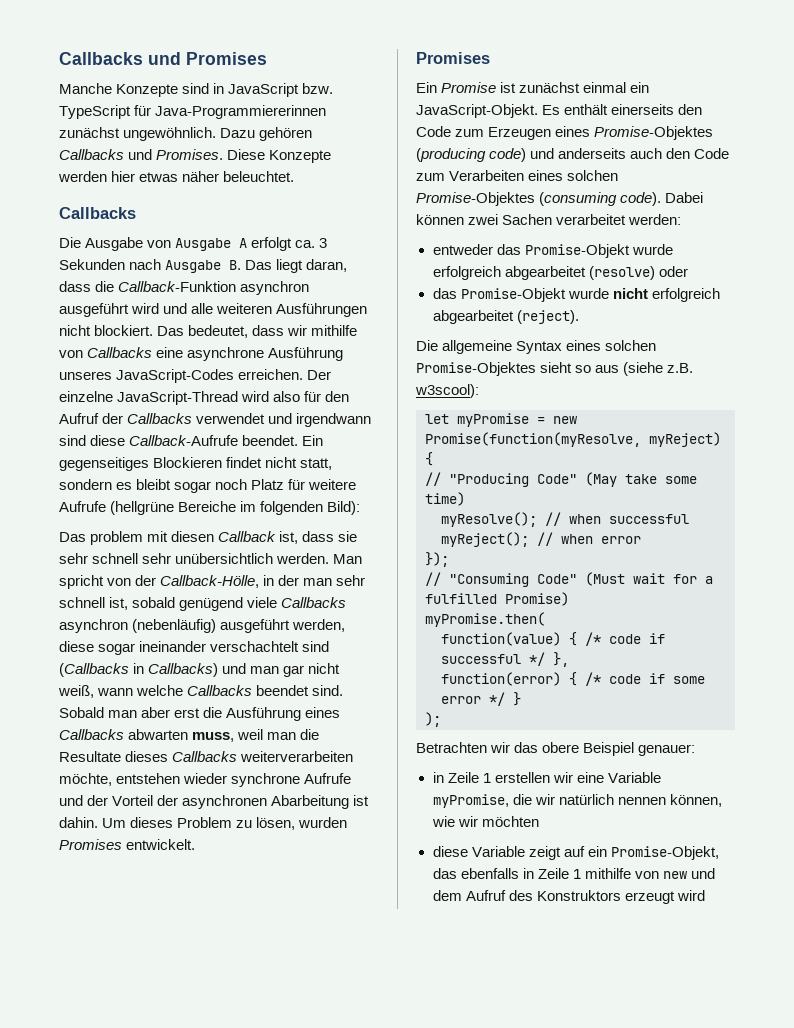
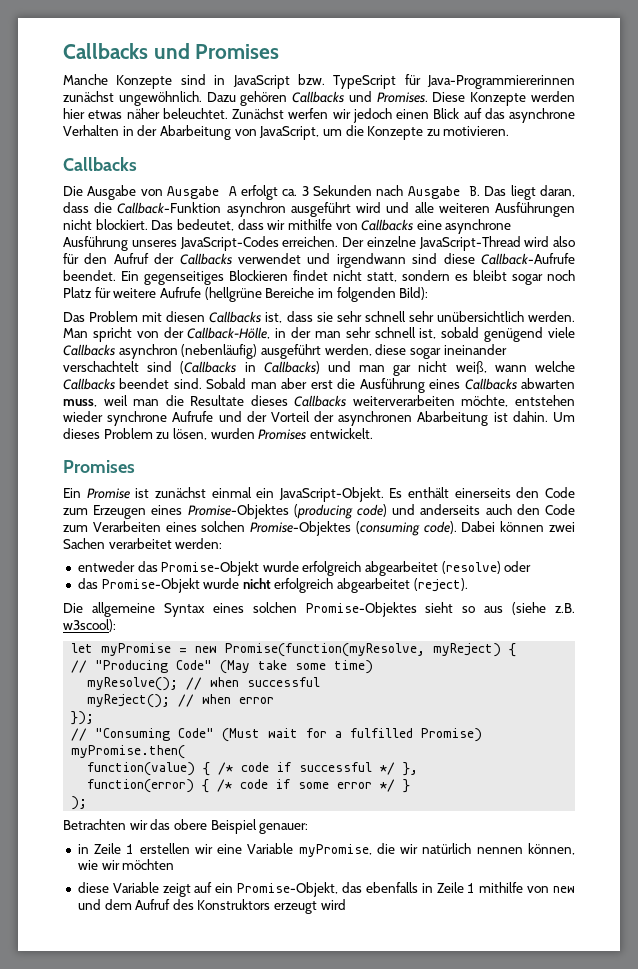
+ Zunächst werfen wir jedoch einen Blick auf das asynchrone Verhalten in der Abarbeitung von JavaScript, um die Konzepte zu motivieren.
- Das problem mit diesen Callback ist, dass sie sehr schnell sehr unübersichtlich werden.
+ Das Problem mit diesen Callbacks ist, dass sie sehr schnell sehr unübersichtlich werden.

